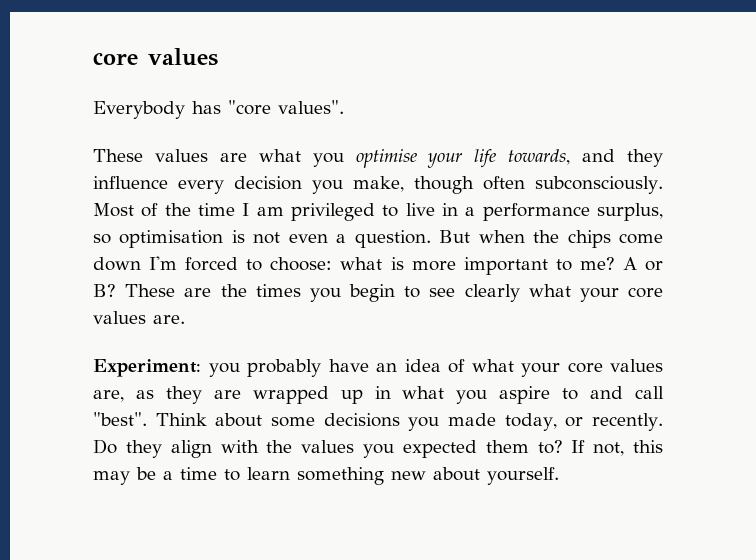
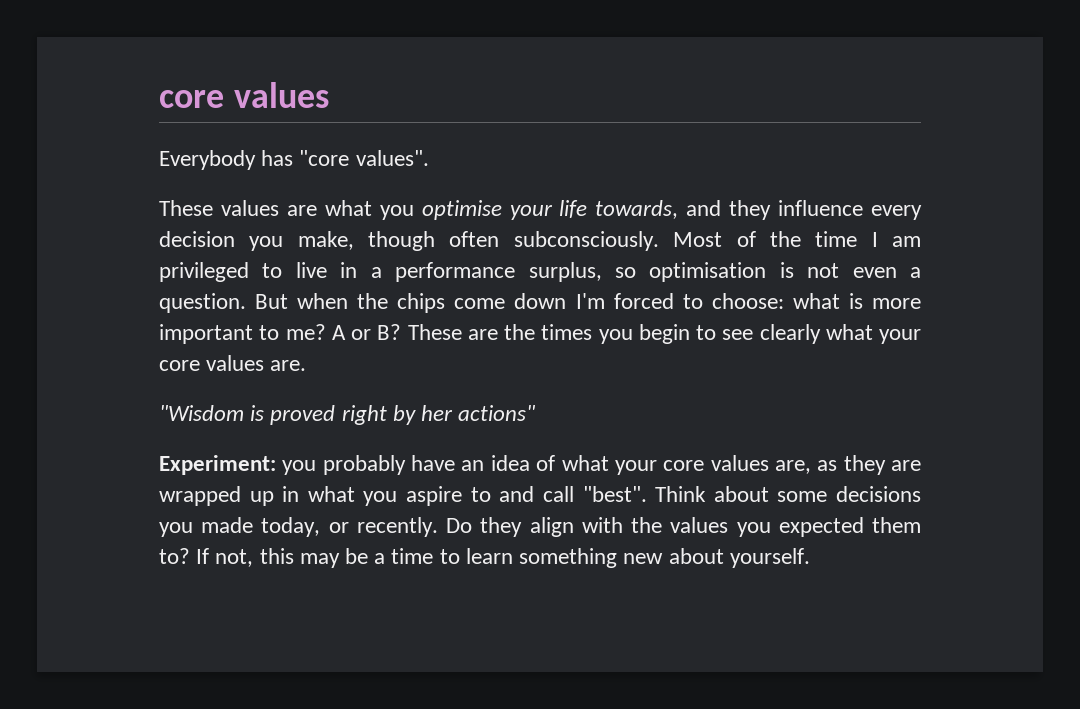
+ "Wisdom is proved right by her actions"

